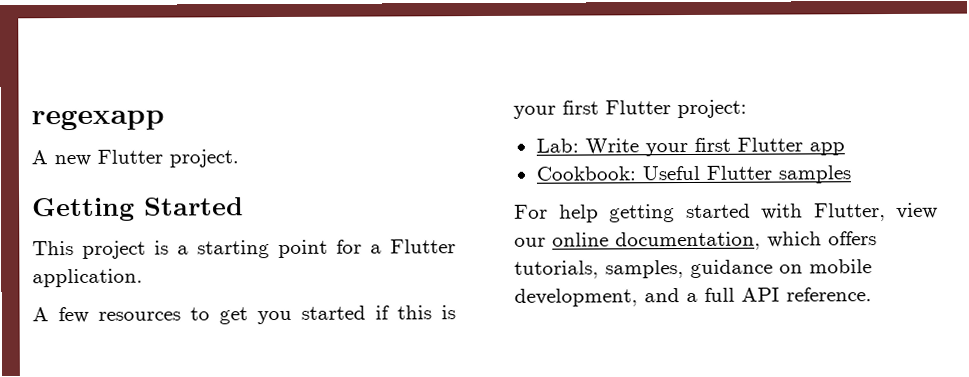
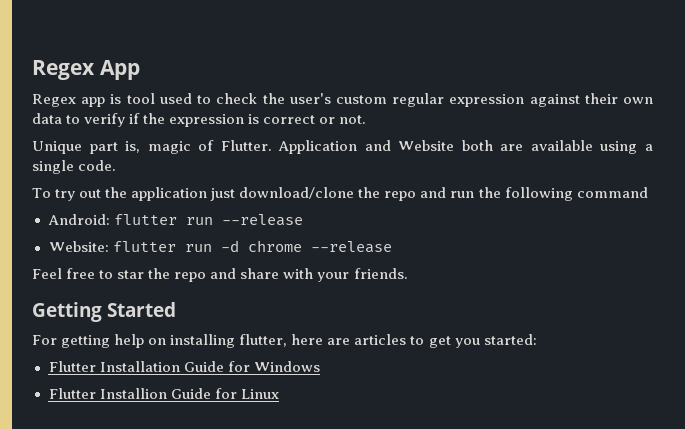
- regexapp
- A new Flutter project.
+ Regex App
+ Regex app is tool used to check the user's custom regular expression against their own data to verify if the expression is correct or not.
+ Unique part is, magic of Flutter. Application and Website both are available using a single code.
+ To try out the application just download/clone the repo and run the following command
+ Android: flutter run --release
+ Website: flutter run -d chrome --release
+ Feel free to star the repo and share with your friends.
  Getting Started
- This project is a starting point for a Flutter application.
- A few resources to get you started if this is your first Flutter project:
- Lab: Write your first Flutter app
- Cookbook: Useful Flutter samples
- For help getting started with Flutter, view our online documentation, which offers tutorials, samples, guidance on mobile development, and a full API reference.
+ For getting help on installing flutter, here are articles to get you started:
+ Flutter Installation Guide for Windows
+ Flutter Installion Guide for Linux

